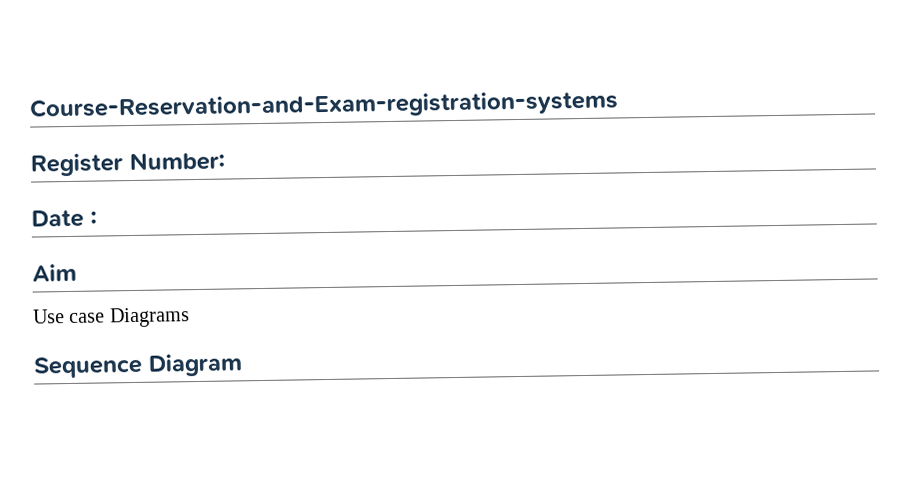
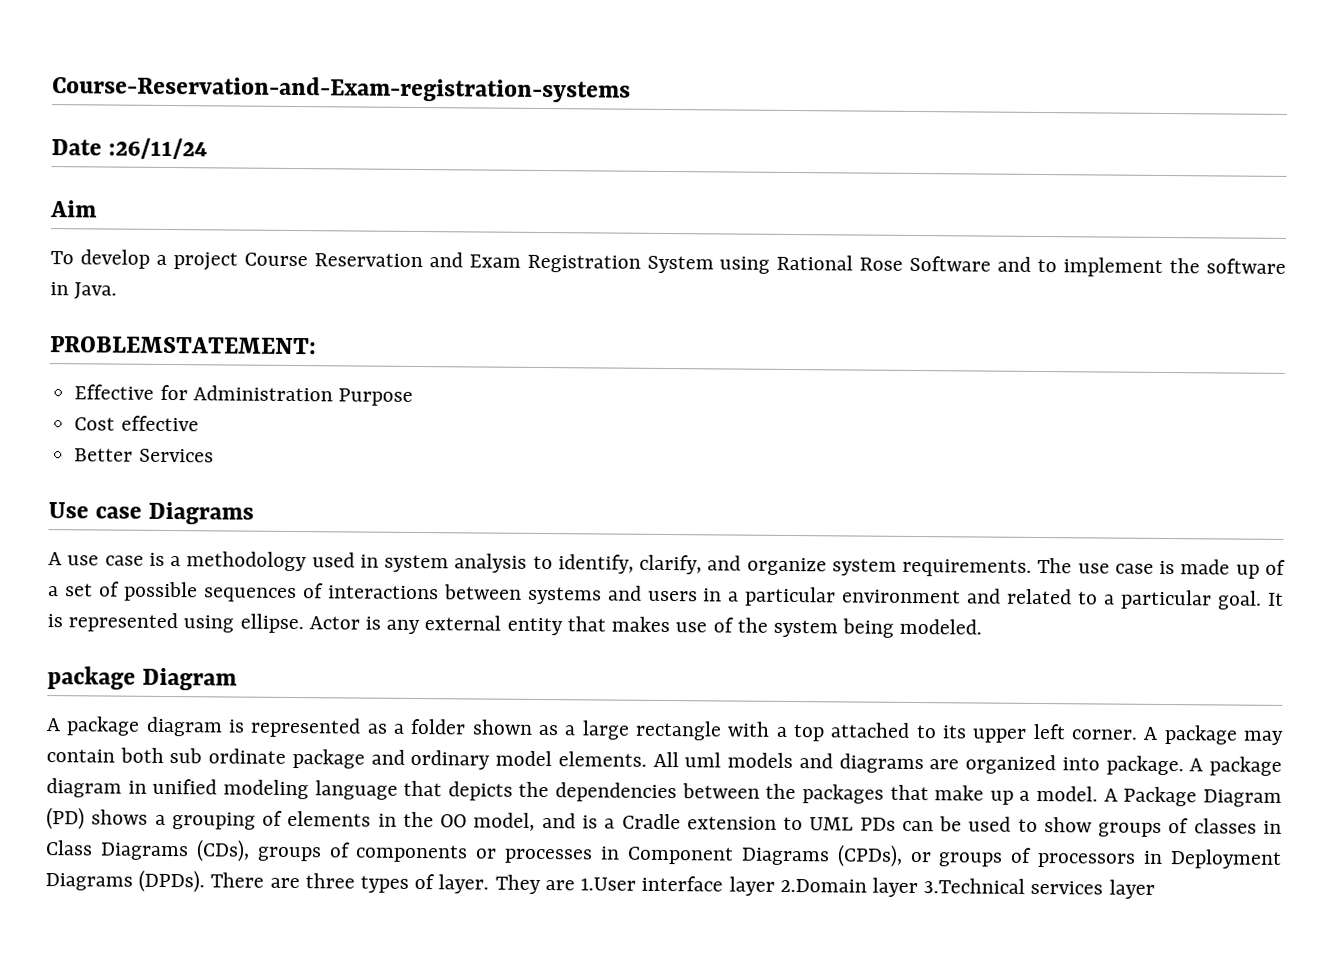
- Register Number:
- Date :
+ Date :26/11/24
+ To develop a project Course Reservation and Exam Registration System using Rational Rose Software and to implement the software in Java.
+ PROBLEMSTATEMENT:
+ Effective for Administration Purpose
+ Cost effective
+ Better Services
  Use case Diagrams
- Sequence Diagram
+ A use case is a methodology used in system analysis to identify, clarify, and organize system requirements. The use case is made up of a set of possible sequences of interactions between systems and users in a particular environment and related to a particular goal. It is represented using ellipse. Actor is any external entity that makes use of the system being modeled.
+ package Diagram
+ A package diagram is represented as a folder shown as a large rectangle with a top attached to its upper left corner. A package may contain both sub ordinate package and ordinary model elements. All uml models and diagrams are organized into package. A package diagram in unified modeling language that depicts the dependencies between the packages that make up a model. A Package Diagram (PD) shows a grouping of elements in the OO model, and is a Cradle extension to UML PDs can be used to show groups of classes in Class Diagrams (CDs), groups of components or processes in Component Diagrams (CPDs), or groups of processors in Deployment Diagrams (DPDs). There are three types of layer. They are 1.User interface layer 2.Domain layer 3.Technical services layer

